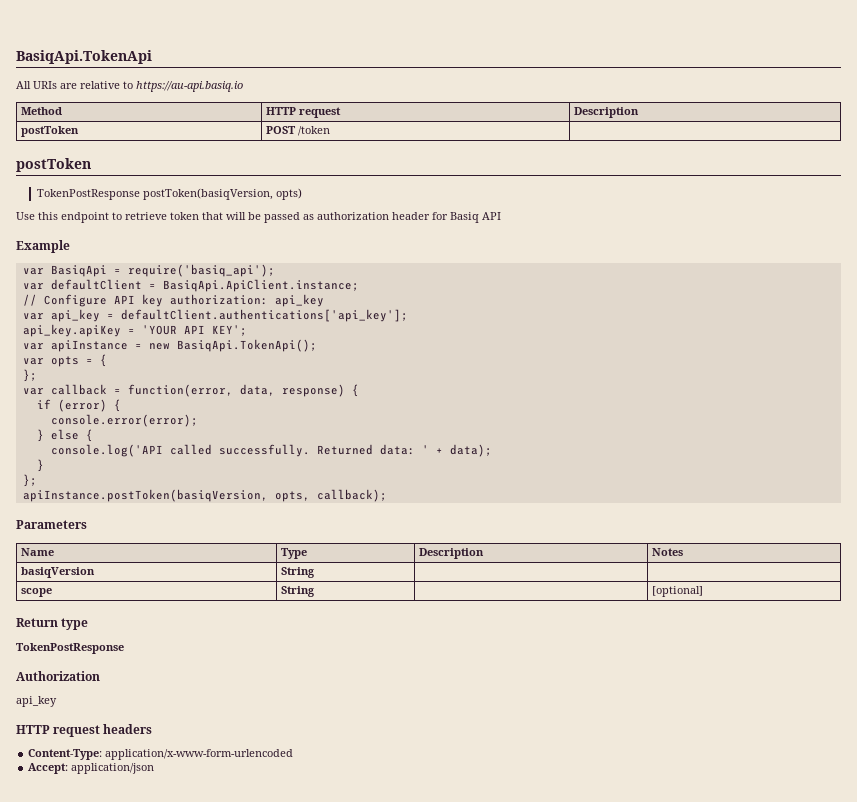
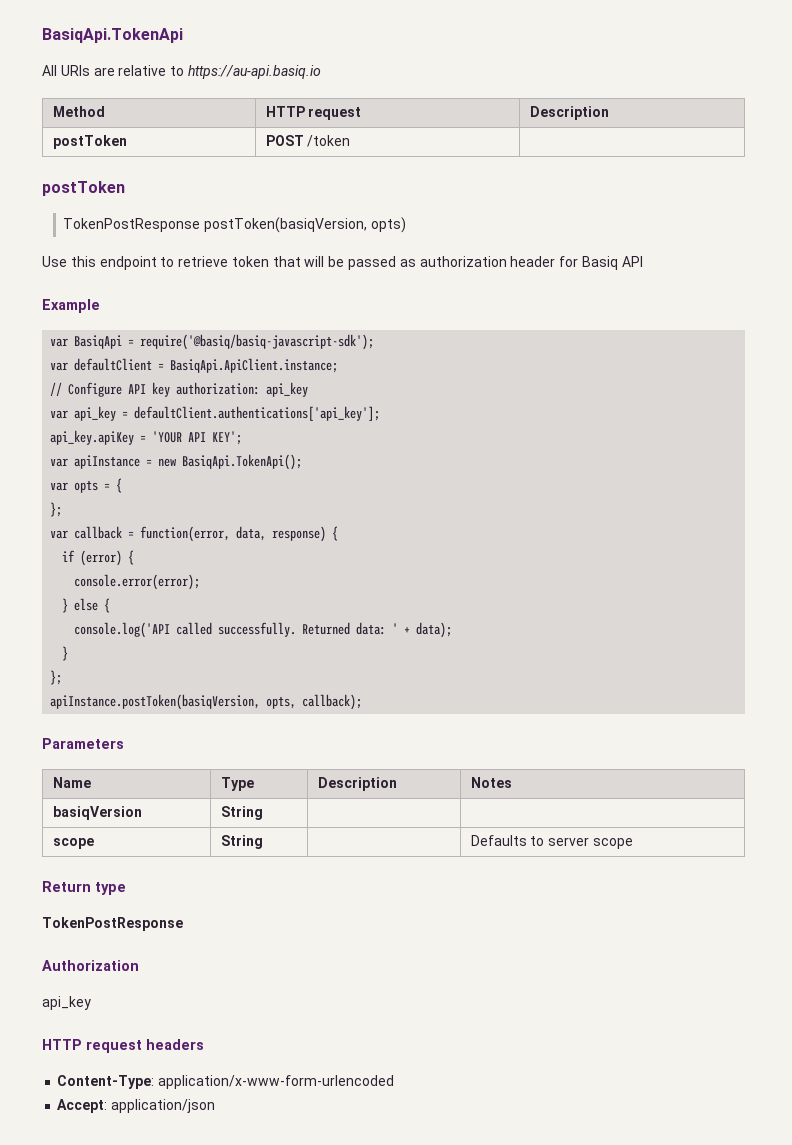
- var BasiqApi = require('basiq_api');
+ var BasiqApi = require('@basiq/basiq-javascript-sdk');
- scope | String | | [optional]
+ scope | String | | Defaults to server scope

